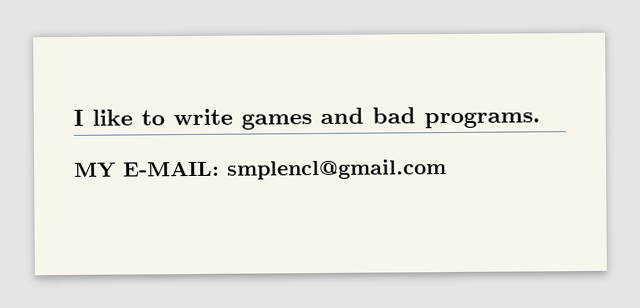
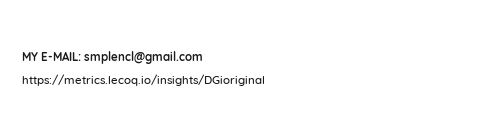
- I like to write games and bad programs.
+ https://metrics.lecoq.io/insights/DGioriginal

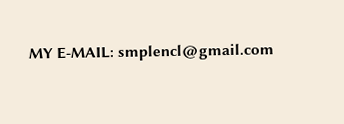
- https://metrics.lecoq.io/insights/DGioriginal

